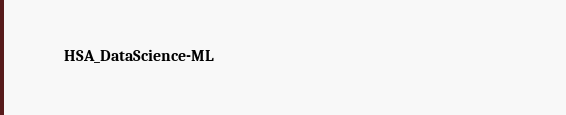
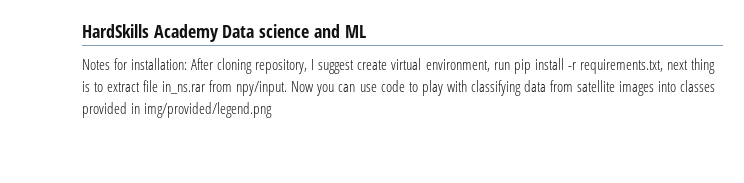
- HSA_DataScience-ML
+ HardSkills Academy Data science and ML
+ Notes for installation: After cloning repository, I suggest create virtual environment, run pip install -r requirements.txt, next thing is to extract file in_ns.rar from npy/input. Now you can use code to play with classifying data from satellite images into classes provided in img/provided/legend.png

